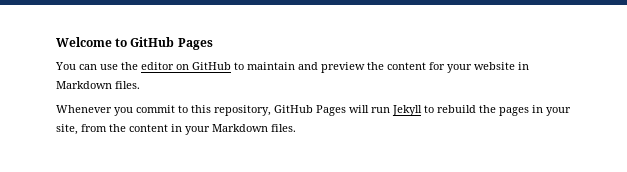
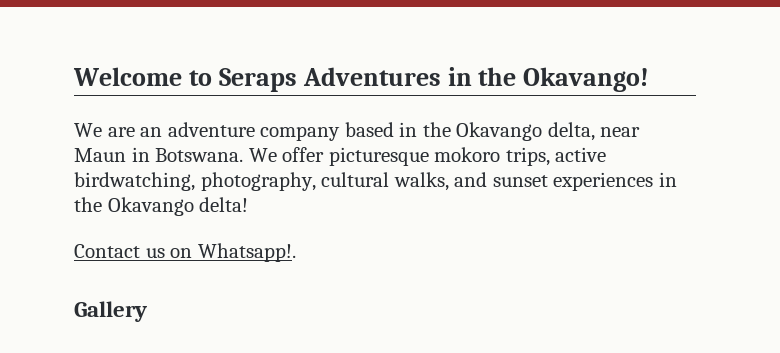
- Welcome to GitHub Pages
- You can use the editor on GitHub to maintain and preview the content for your website in Markdown files.
- Whenever you commit to this repository, GitHub Pages will run Jekyll to rebuild the pages in your site, from the content in your Markdown files.
+ Welcome to Seraps Adventures in the Okavango!
+ We are an adventure company based in the Okavango delta, near Maun in Botswana. We offer picturesque mokoro trips, active birdwatching, photography, cultural walks, and sunset experiences in the Okavango delta!
+ Contact us on Whatsapp!.
+ Gallery

